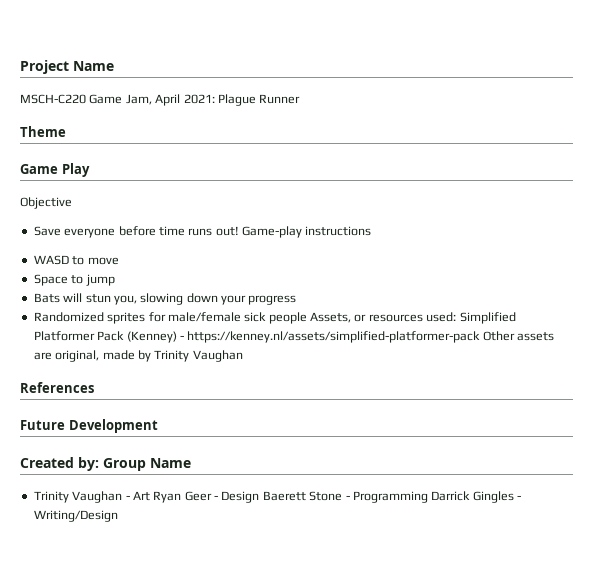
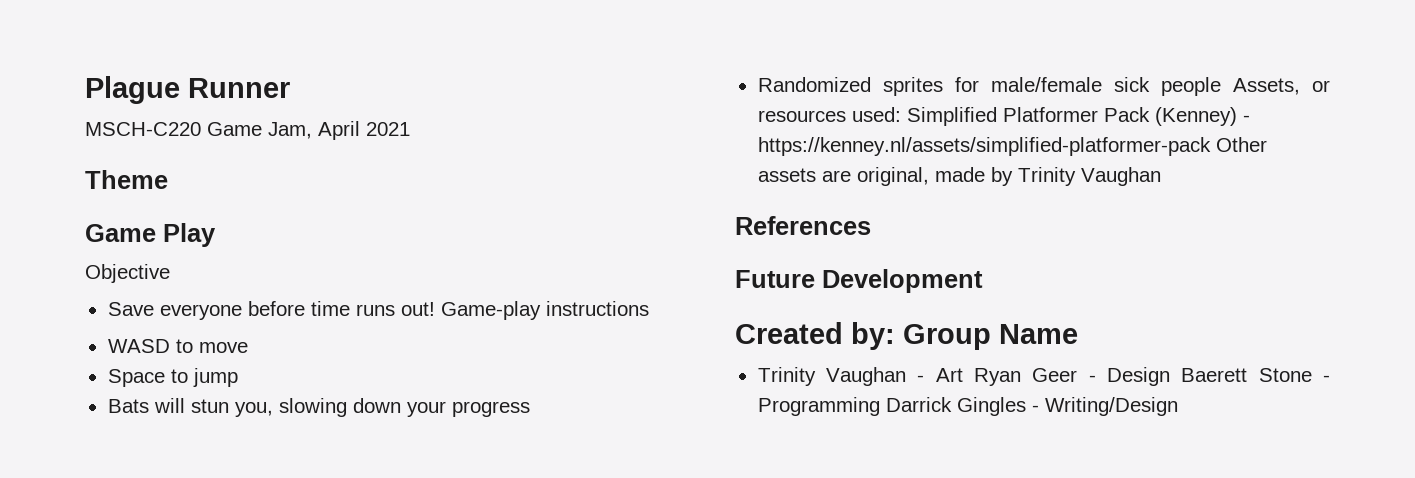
- Project Name
+ Plague Runner
- MSCH-C220 Game Jam, April 2021: Plague Runner
+ MSCH-C220 Game Jam, April 2021

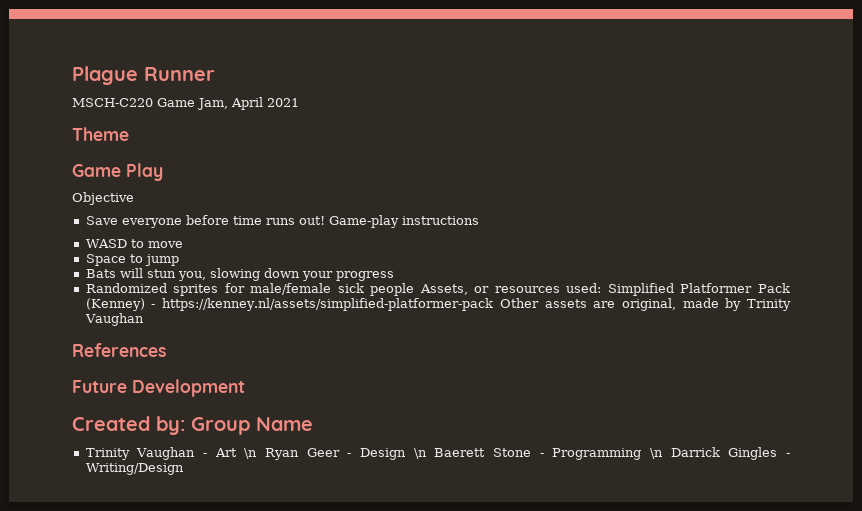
- Trinity Vaughan - Art Ryan Geer - Design Baerett Stone - Programming Darrick Gingles - Writing/Design
+ Trinity Vaughan - Art \n Ryan Geer - Design \n Baerett Stone - Programming \n Darrick Gingles - Writing/Design

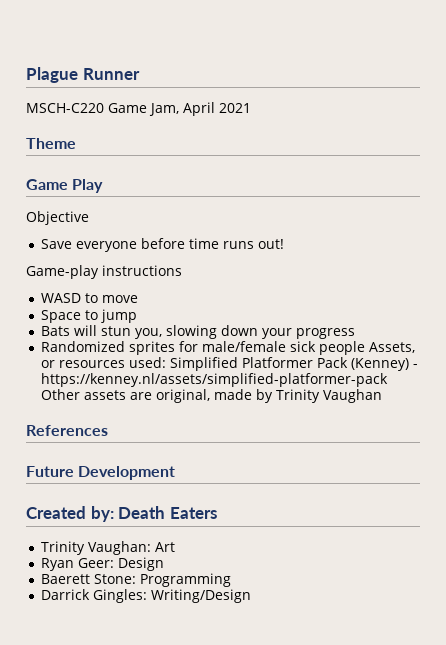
- Save everyone before time runs out! Game-play instructions
+ Save everyone before time runs out!
+ Game-play instructions
- Created by: Group Name
- Trinity Vaughan - Art \n Ryan Geer - Design \n Baerett Stone - Programming \n Darrick Gingles - Writing/Design
+ Created by: Death Eaters
+ Trinity Vaughan: Art
+ Ryan Geer: Design
+ Baerett Stone: Programming
+ Darrick Gingles: Writing/Design

